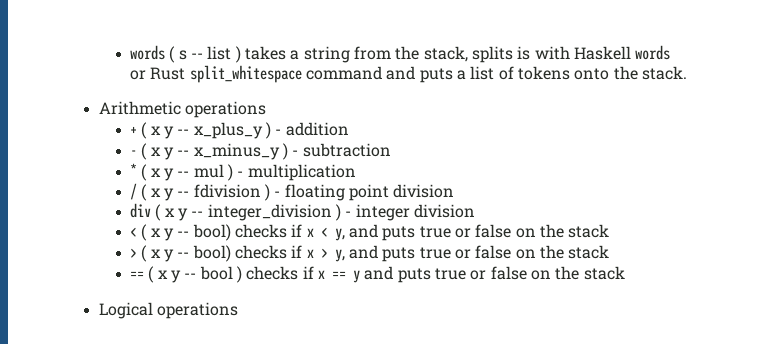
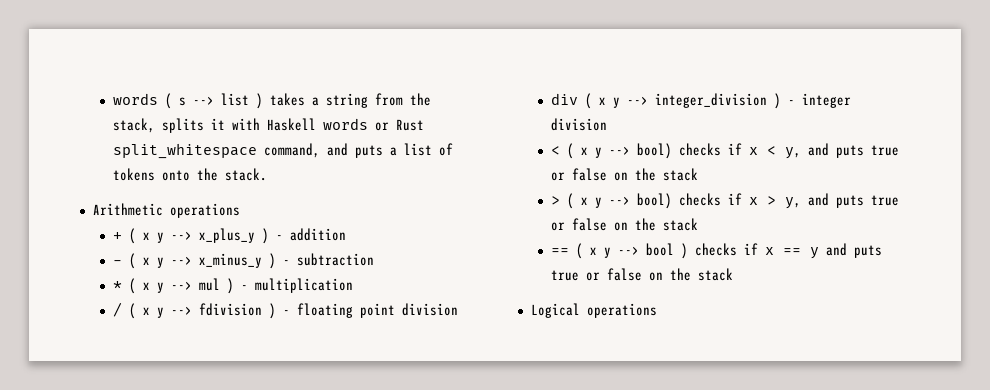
- words ( s -- list ) takes a string from the stack, splits is with Haskell words or Rust split_whitespace command and puts a list of tokens onto the stack.
+ words ( s --> list ) takes a string from the stack, splits it with Haskell words or Rust split_whitespace command, and puts a list of tokens onto the stack.
- + ( x y -- x_plus_y ) - addition
+ + ( x y --> x_plus_y ) - addition
- - ( x y -- x_minus_y ) - subtraction
+ - ( x y --> x_minus_y ) - subtraction
- * ( x y -- mul ) - multiplication
+ * ( x y --> mul ) - multiplication
- / ( x y -- fdivision ) - floating point division
+ / ( x y --> fdivision ) - floating point division
- div ( x y -- integer_division ) - integer division
+ div ( x y --> integer_division ) - integer division
- < ( x y -- bool) checks if x < y, and puts true or false on the stack
+ < ( x y --> bool) checks if x < y, and puts true or false on the stack
- > ( x y -- bool) checks if x > y, and puts true or false on the stack
+ > ( x y --> bool) checks if x > y, and puts true or false on the stack
- == ( x y -- bool ) checks if x == y and puts true or false on the stack
+ == ( x y --> bool ) checks if x == y and puts true or false on the stack

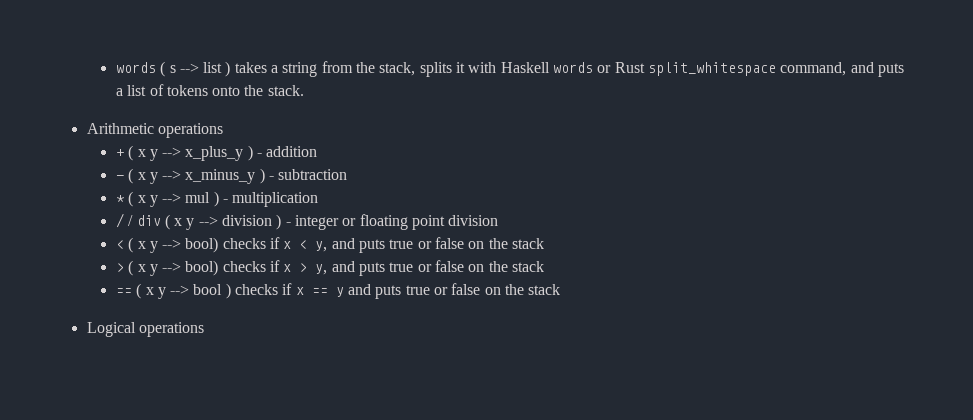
- / ( x y --> fdivision ) - floating point division
- div ( x y --> integer_division ) - integer division
+ / / div ( x y --> division ) - integer or floating point division

